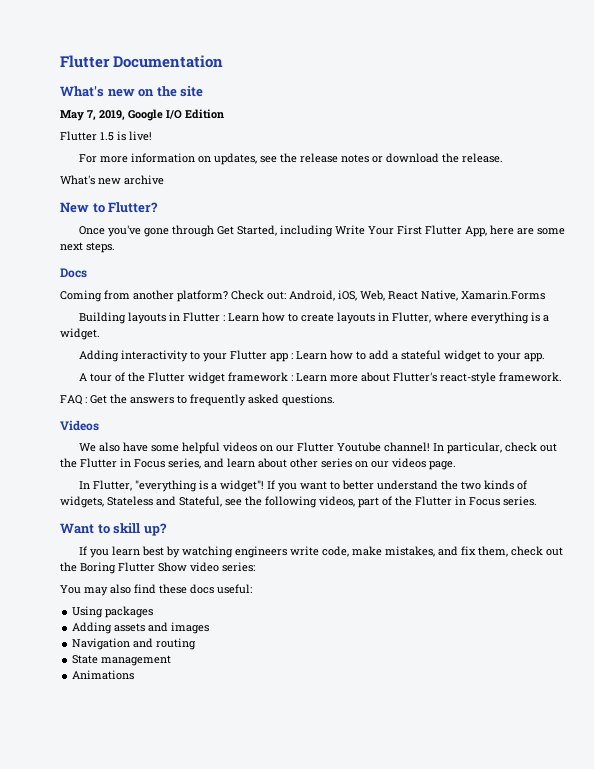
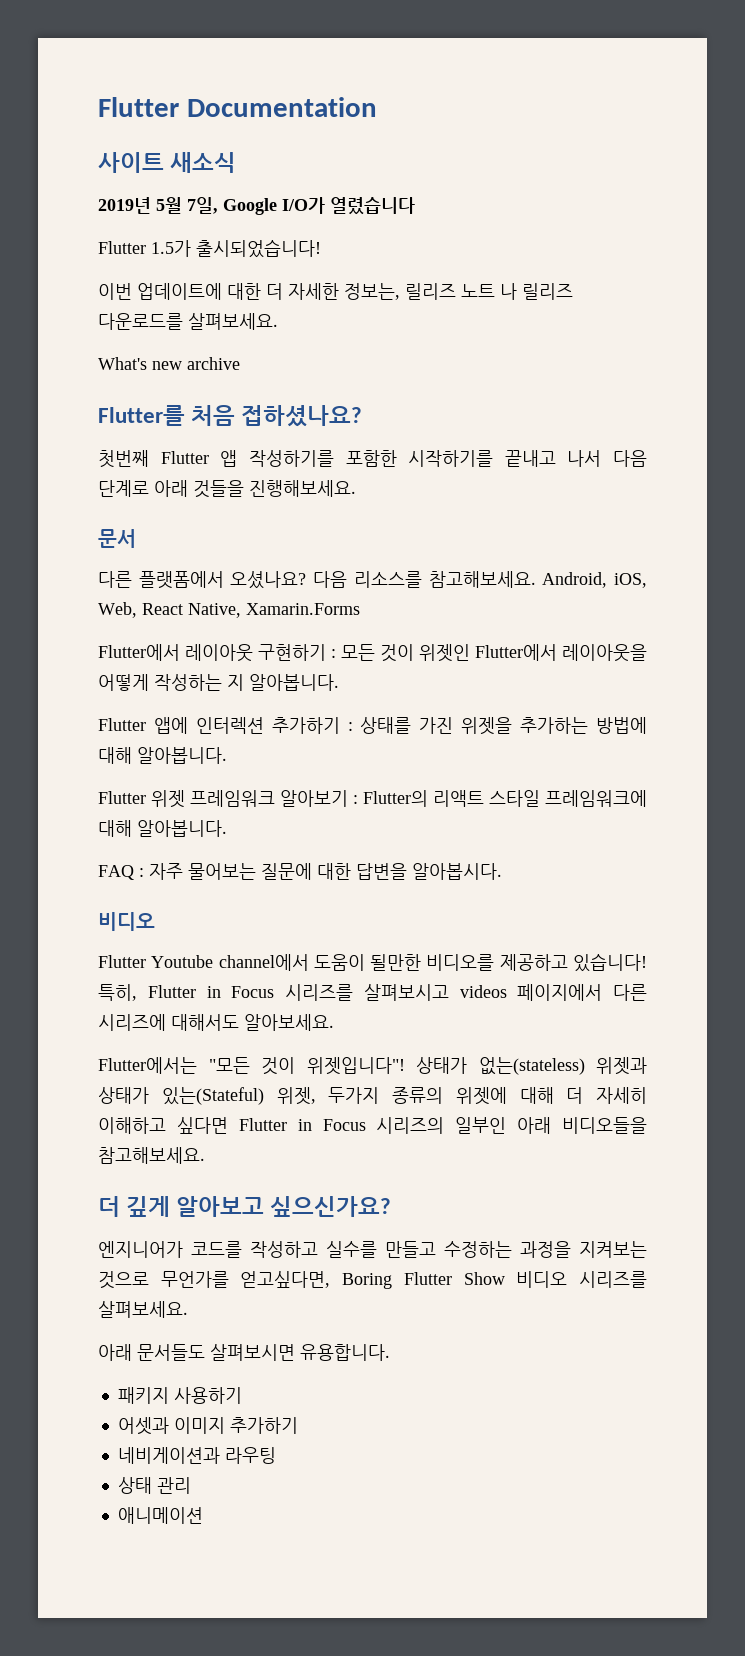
- What's new on the site
- May 7, 2019, Google I/O Edition
- Flutter 1.5 is live!
- For more information on updates, see the release notes or download the release.
+ 사이트 새소식
+ 2019년 5월 7일, Google I/O가 열렸습니다
+ Flutter 1.5가 출시되었습니다!
+ 이번 업데이트에 대한 더 자세한 정보는, 릴리즈 노트 나 릴리즈 다운로드를 살펴보세요.
  What's new archive
- New to Flutter?
- Once you've gone through Get Started, including Write Your First Flutter App, here are some next steps.
- Docs
- Coming from another platform? Check out: Android, iOS, Web, React Native, Xamarin.Forms
+ Flutter를 처음 접하셨나요?
+ 첫번째 Flutter 앱 작성하기를 포함한 시작하기를 끝내고 나서 다음 단계로 아래 것들을 진행해보세요.
+ 문서
+ 다른 플랫폼에서 오셨나요? 다음 리소스를 참고해보세요. Android, iOS, Web, React Native, Xamarin.Forms
- Building layouts in Flutter : Learn how to create layouts in Flutter, where everything is a widget.
- Adding interactivity to your Flutter app : Learn how to add a stateful widget to your app.
- A tour of the Flutter widget framework : Learn more about Flutter's react-style framework.
- FAQ : Get the answers to frequently asked questions.
- Videos
- We also have some helpful videos on our Flutter Youtube channel! In particular, check out the Flutter in Focus series, and learn about other series on our videos page.
- In Flutter, "everything is a widget"! If you want to better understand the two kinds of widgets, Stateless and Stateful, see the following videos, part of the Flutter in Focus series.
- Want to skill up?
- If you learn best by watching engineers write code, make mistakes, and fix them, check out the Boring Flutter Show video series:
- You may also find these docs useful:
- Using packages
- Adding assets and images
- Navigation and routing
- State management
- Animations
+ Flutter에서 레이아웃 구현하기 : 모든 것이 위젯인 Flutter에서 레이아웃을 어떻게 작성하는 지 알아봅니다.
+ Flutter 앱에 인터렉션 추가하기 : 상태를 가진 위젯을 추가하는 방법에 대해 알아봅니다.
+ Flutter 위젯 프레임워크 알아보기 : Flutter의 리액트 스타일 프레임워크에 대해 알아봅니다.
+ FAQ : 자주 물어보는 질문에 대한 답변을 알아봅시다.
+ 비디오
+ Flutter Youtube channel에서 도움이 될만한 비디오를 제공하고 있습니다! 특히, Flutter in Focus 시리즈를 살펴보시고 videos 페이지에서 다른 시리즈에 대해서도 알아보세요.
+ Flutter에서는 "모든 것이 위젯입니다"! 상태가 없는(stateless) 위젯과 상태가 있는(Stateful) 위젯, 두가지 종류의 위젯에 대해 더 자세히 이해하고 싶다면 Flutter in Focus 시리즈의 일부인 아래 비디오들을 참고해보세요.
+ 더 깊게 알아보고 싶으신가요?
+ 엔지니어가 코드를 작성하고 실수를 만들고 수정하는 과정을 지켜보는 것으로 무언가를 얻고싶다면, Boring Flutter Show 비디오 시리즈를 살펴보세요.
+ 아래 문서들도 살펴보시면 유용합니다.
+ 패키지 사용하기
+ 어셋과 이미지 추가하기
+ 네비게이션과 라우팅
+ 상태 관리
+ 애니메이션

